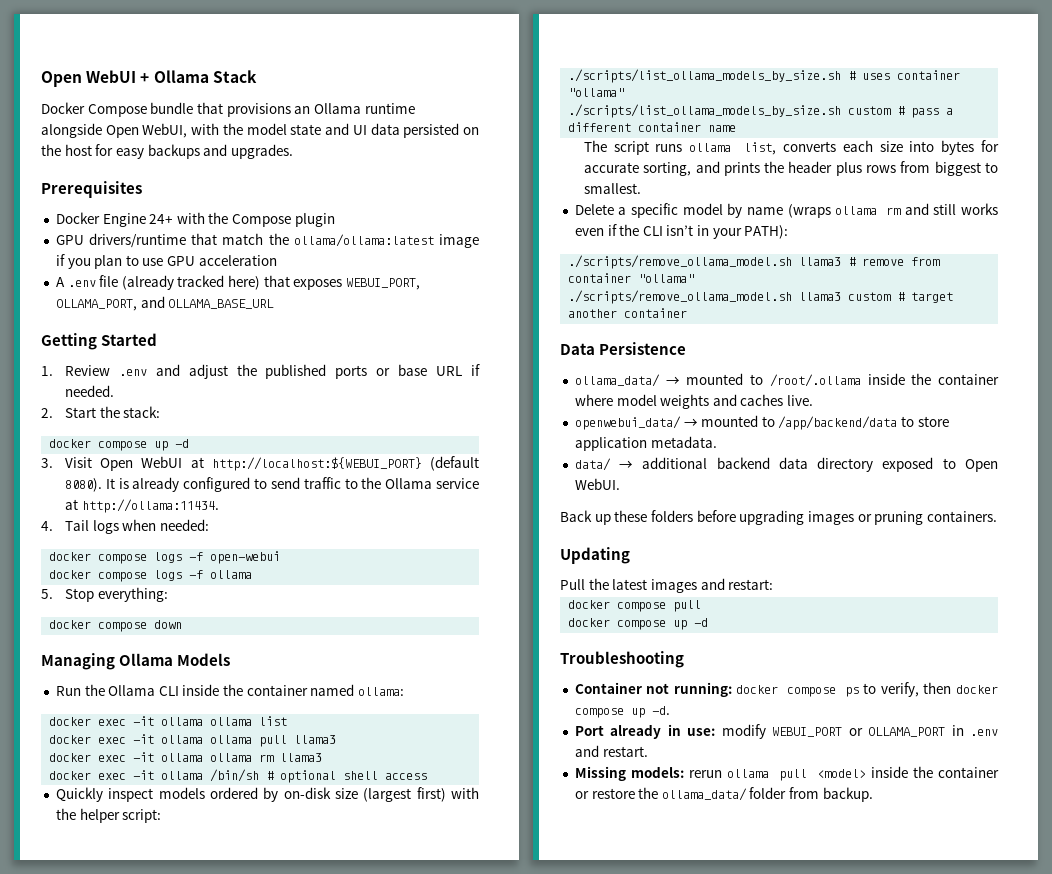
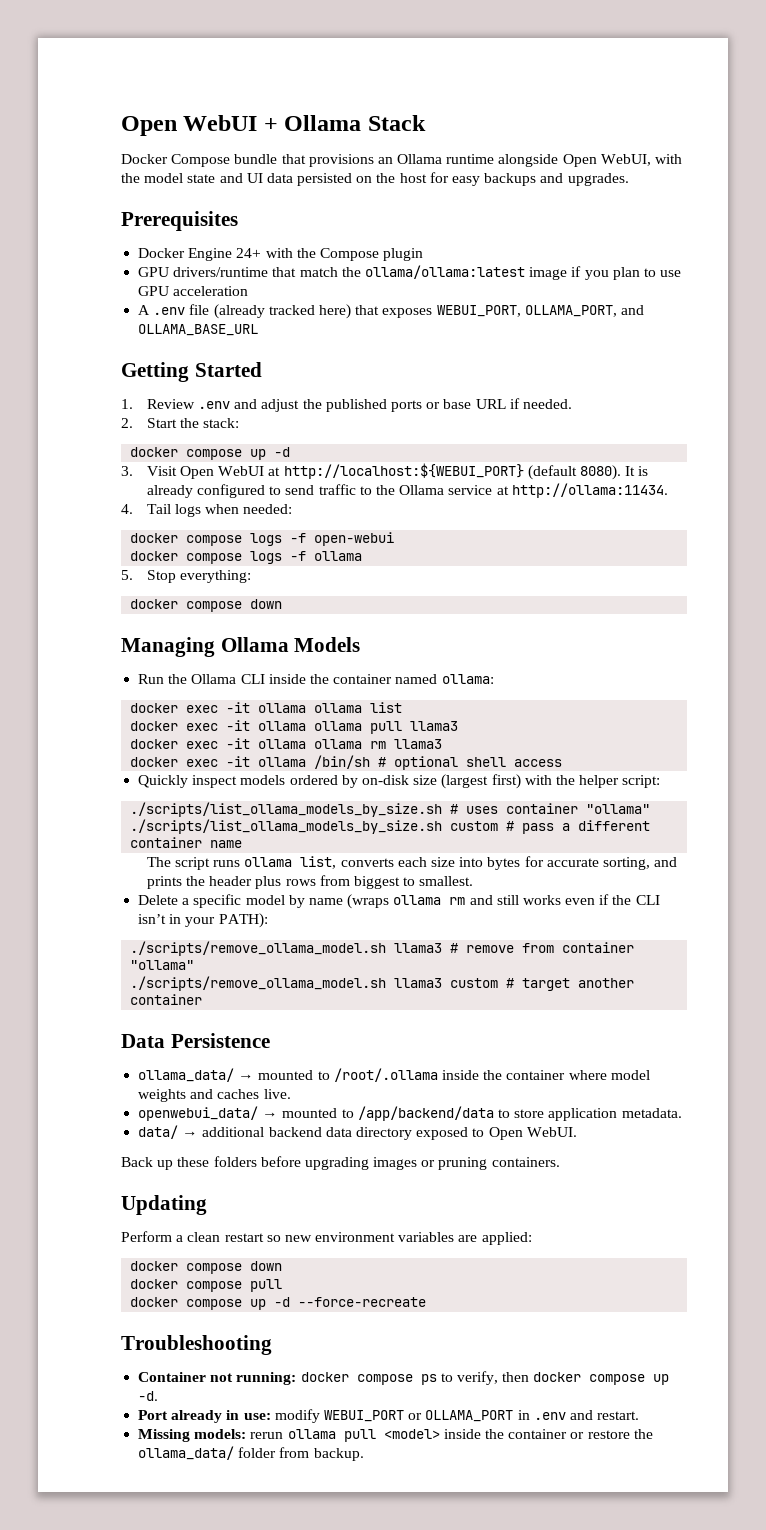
- Pull the latest images and restart:
+ Perform a clean restart so new environment variables are applied:
+ docker compose down
  docker compose pull
- docker compose up -d
+ docker compose up -d --force-recreate

